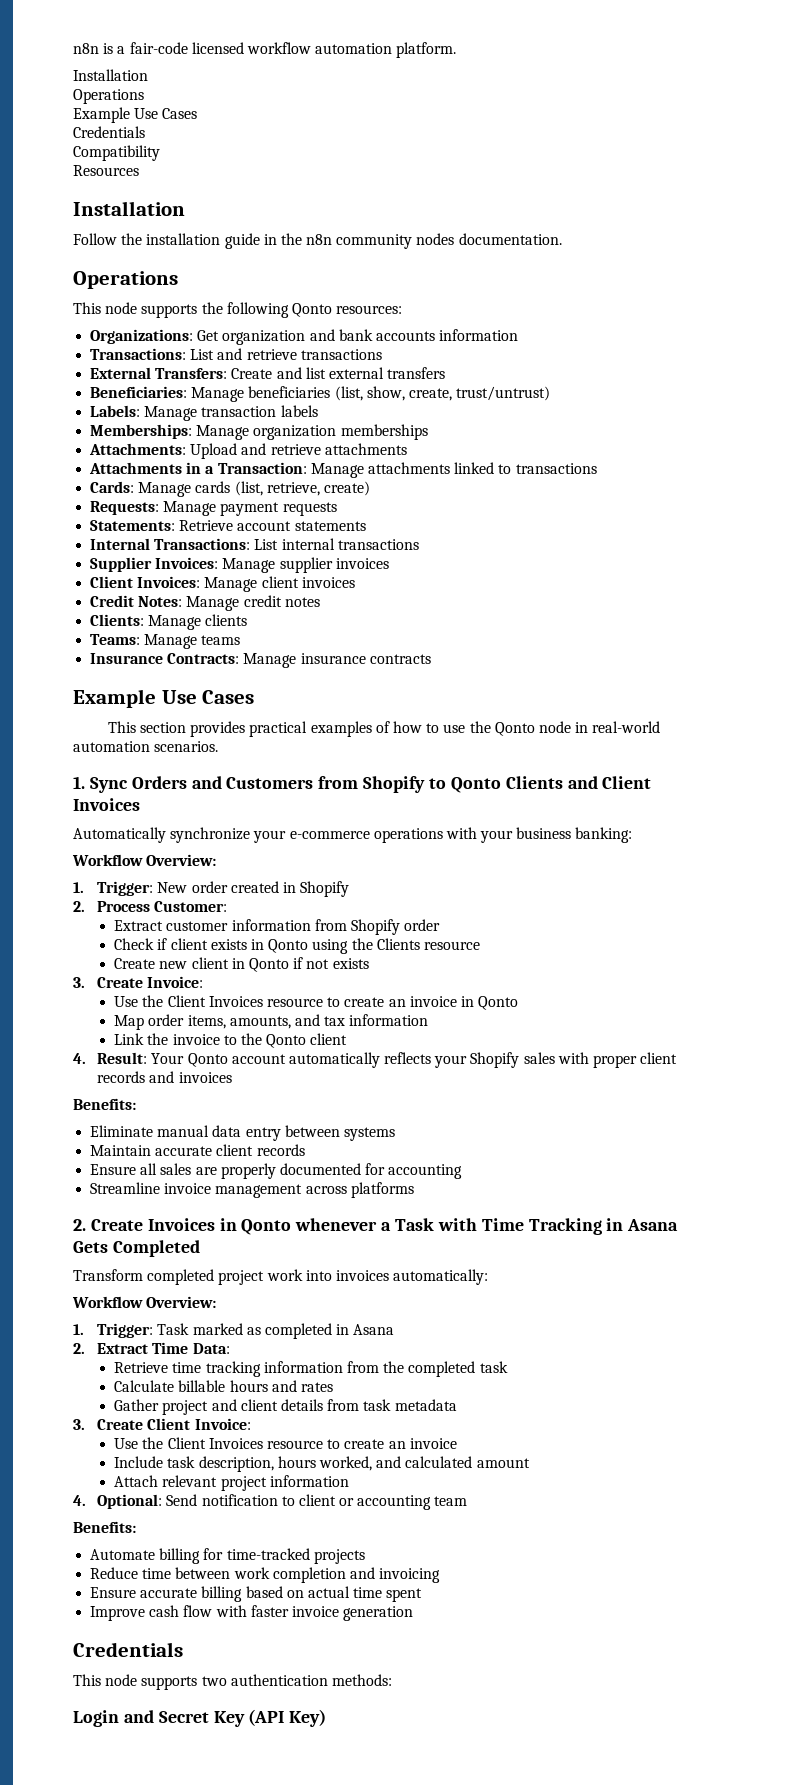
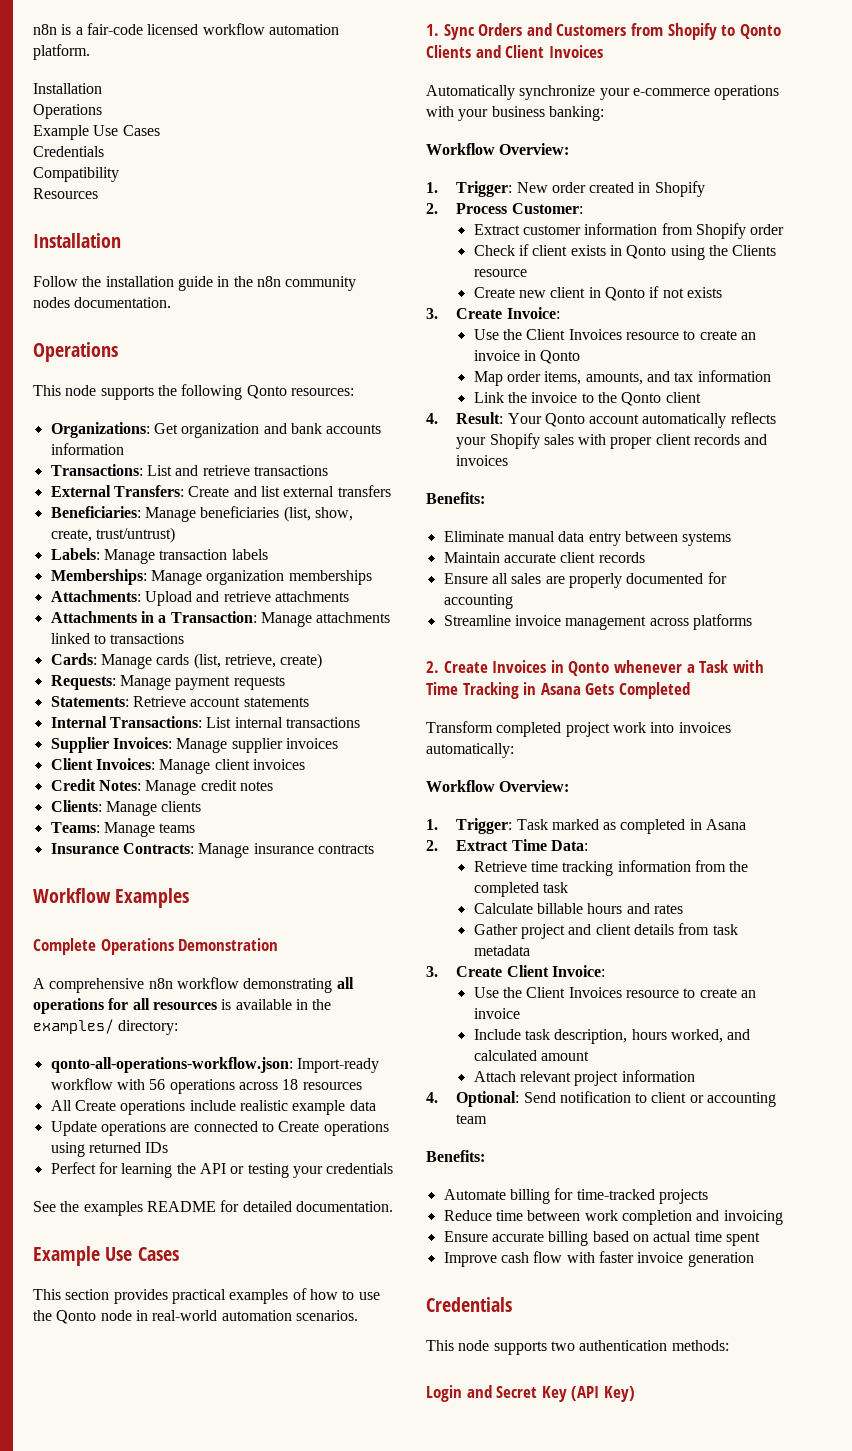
+ Workflow Examples
+ Complete Operations Demonstration
+ A comprehensive n8n workflow demonstrating all operations for all resources is available in the examples/ directory:
+ qonto-all-operations-workflow.json: Import-ready workflow with 56 operations across 18 resources
+ All Create operations include realistic example data
+ Update operations are connected to Create operations using returned IDs
+ Perfect for learning the API or testing your credentials
+ See the examples README for detailed documentation.

